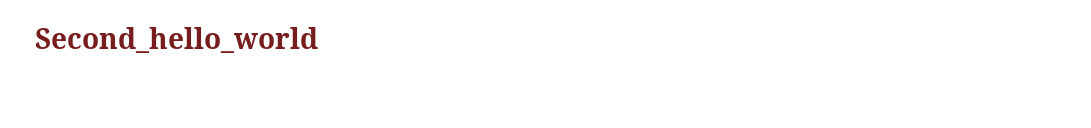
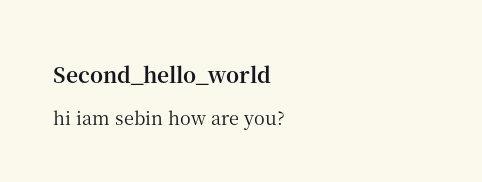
+ hi iam sebin how are you?

